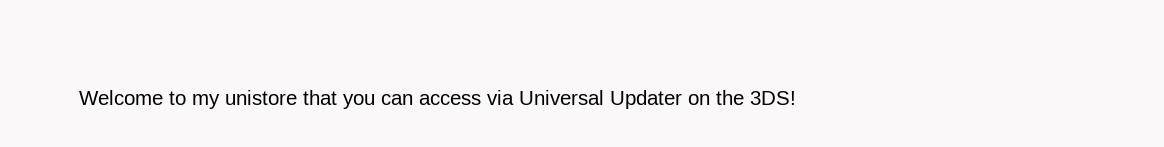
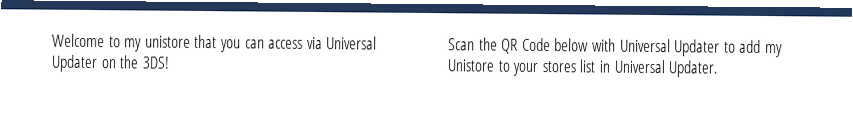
+ Scan the QR Code below with Universal Updater to add my Unistore to your stores list in Universal Updater.

